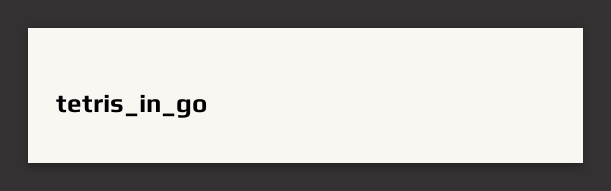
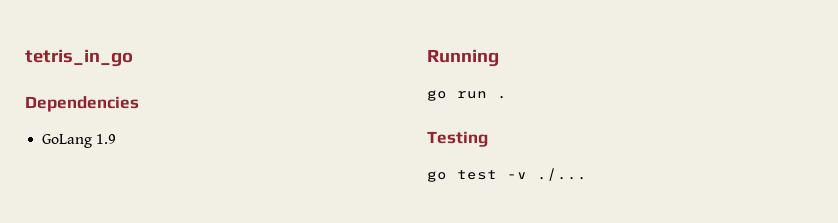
+ Dependencies
+ GoLang 1.9
+ Running
+ go run .
+ Testing
+ go test -v ./...

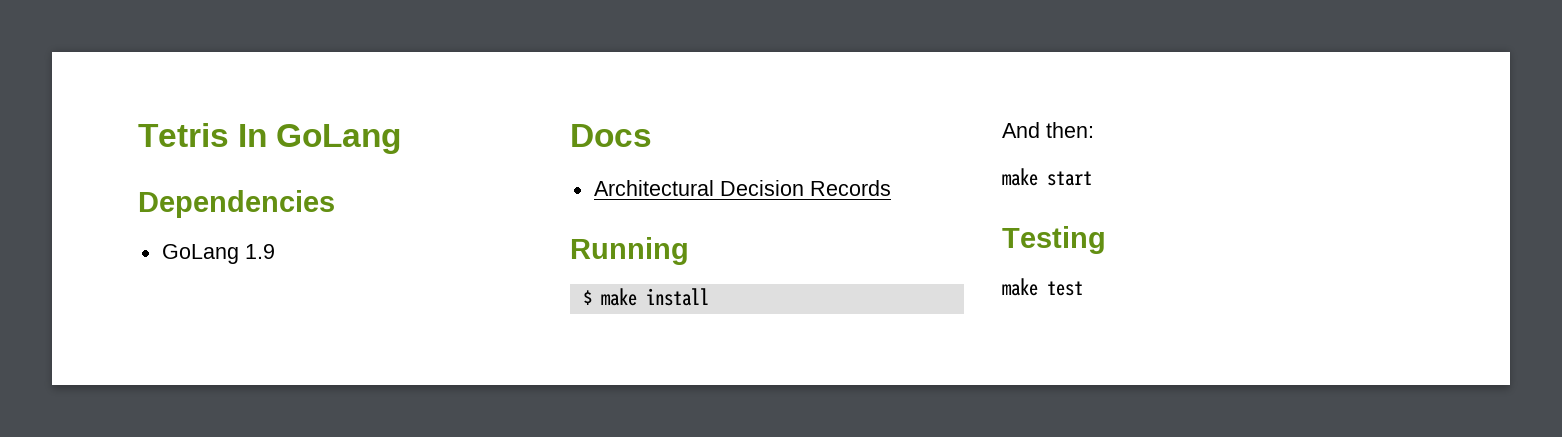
- tetris_in_go
+ Tetris In GoLang
+ Docs
+ Architectural Decision Records
  Running
- go run .
+ $ make install
+ And then:
+ make start
  Testing
- go test -v ./...
+ make test

